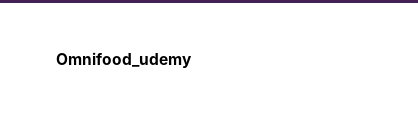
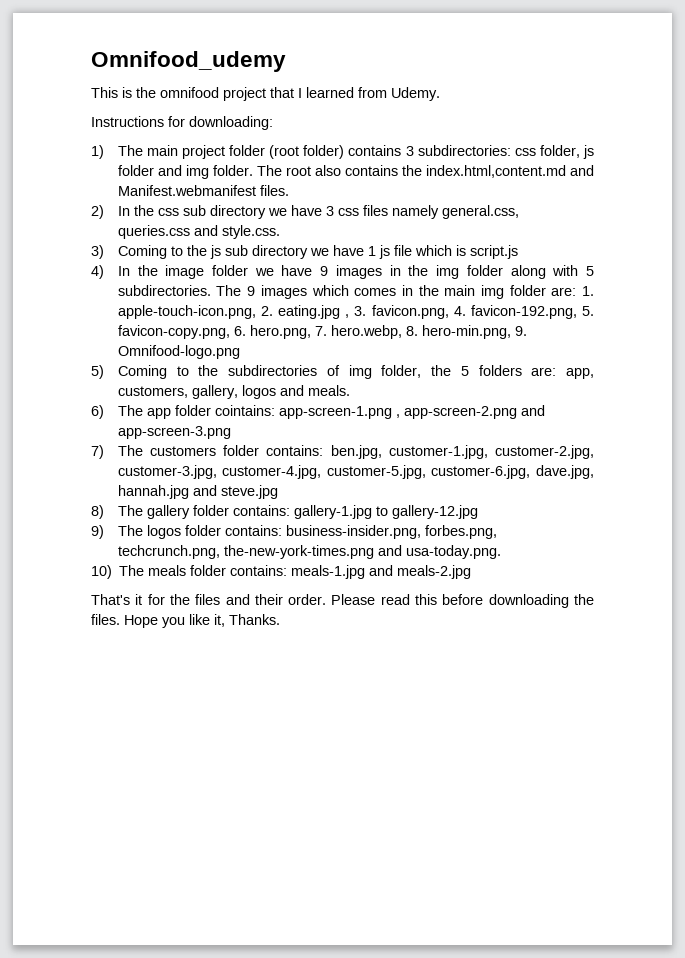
+ This is the omnifood project that I learned from Udemy.
+ Instructions for downloading:
+ 1) The main project folder (root folder) contains 3 subdirectories: css folder, js folder and img folder. The root also contains the index.html,content.md and Manifest.webmanifest files.
+ 2) In the css sub directory we have 3 css files namely general.css, queries.css and style.css.
+ 3) Coming to the js sub directory we have 1 js file which is script.js
+ 4) In the image folder we have 9 images in the img folder along with 5 subdirectories. The 9 images which comes in the main img folder are: 1. apple-touch-icon.png, 2. eating.jpg , 3. favicon.png, 4. favicon-192.png, 5. favicon-copy.png, 6. hero.png, 7. hero.webp, 8. hero-min.png, 9. Omnifood-logo.png
+ 5) Coming to the subdirectories of img folder, the 5 folders are: app, customers, gallery, logos and meals.
+ 6) The app folder cointains: app-screen-1.png , app-screen-2.png and app-screen-3.png
+ 7) The customers folder contains: ben.jpg, customer-1.jpg, customer-2.jpg, customer-3.jpg, customer-4.jpg, customer-5.jpg, customer-6.jpg, dave.jpg, hannah.jpg and steve.jpg
+ 8) The gallery folder contains: gallery-1.jpg to gallery-12.jpg
+ 9) The logos folder contains: business-insider.png, forbes.png, techcrunch.png, the-new-york-times.png and usa-today.png.
+ 10) The meals folder contains: meals-1.jpg and meals-2.jpg
+ That's it for the files and their order. Please read this before downloading the files. Hope you like it, Thanks.

